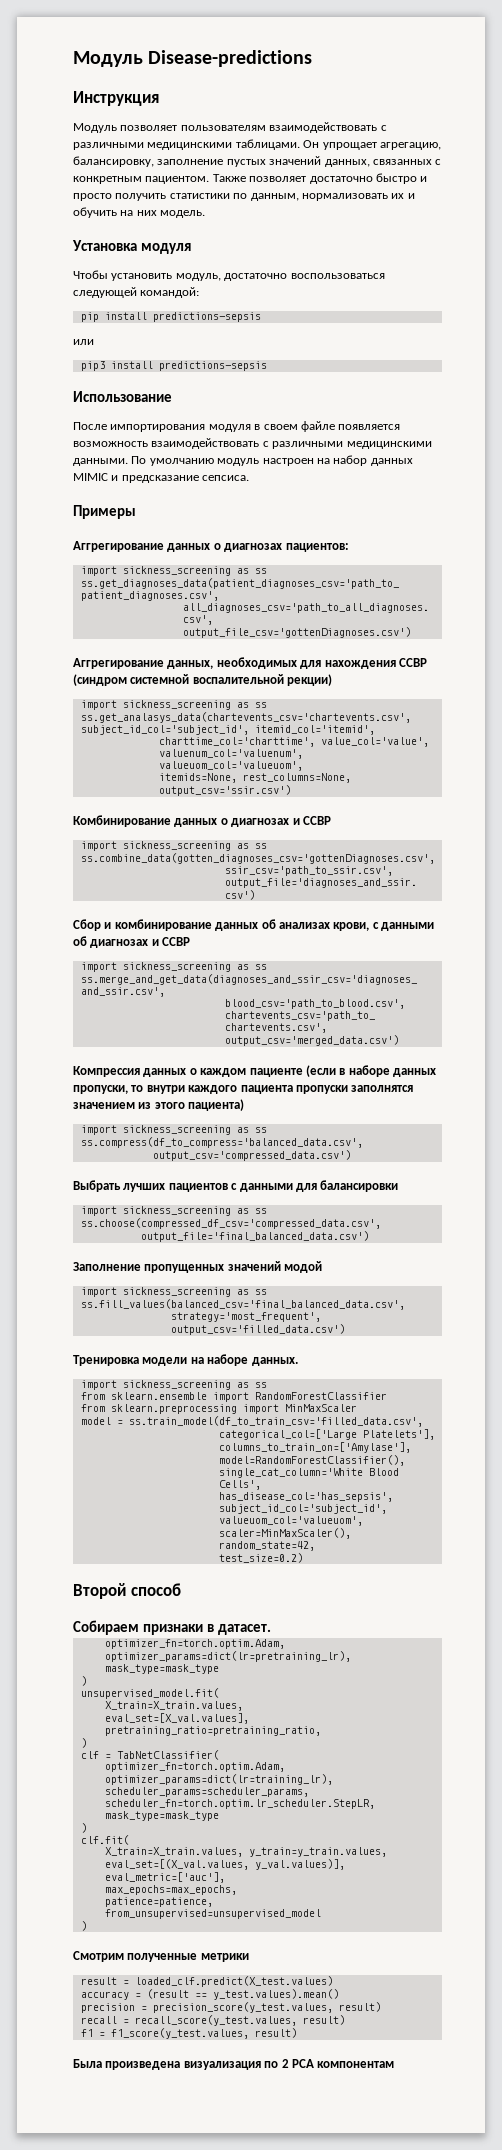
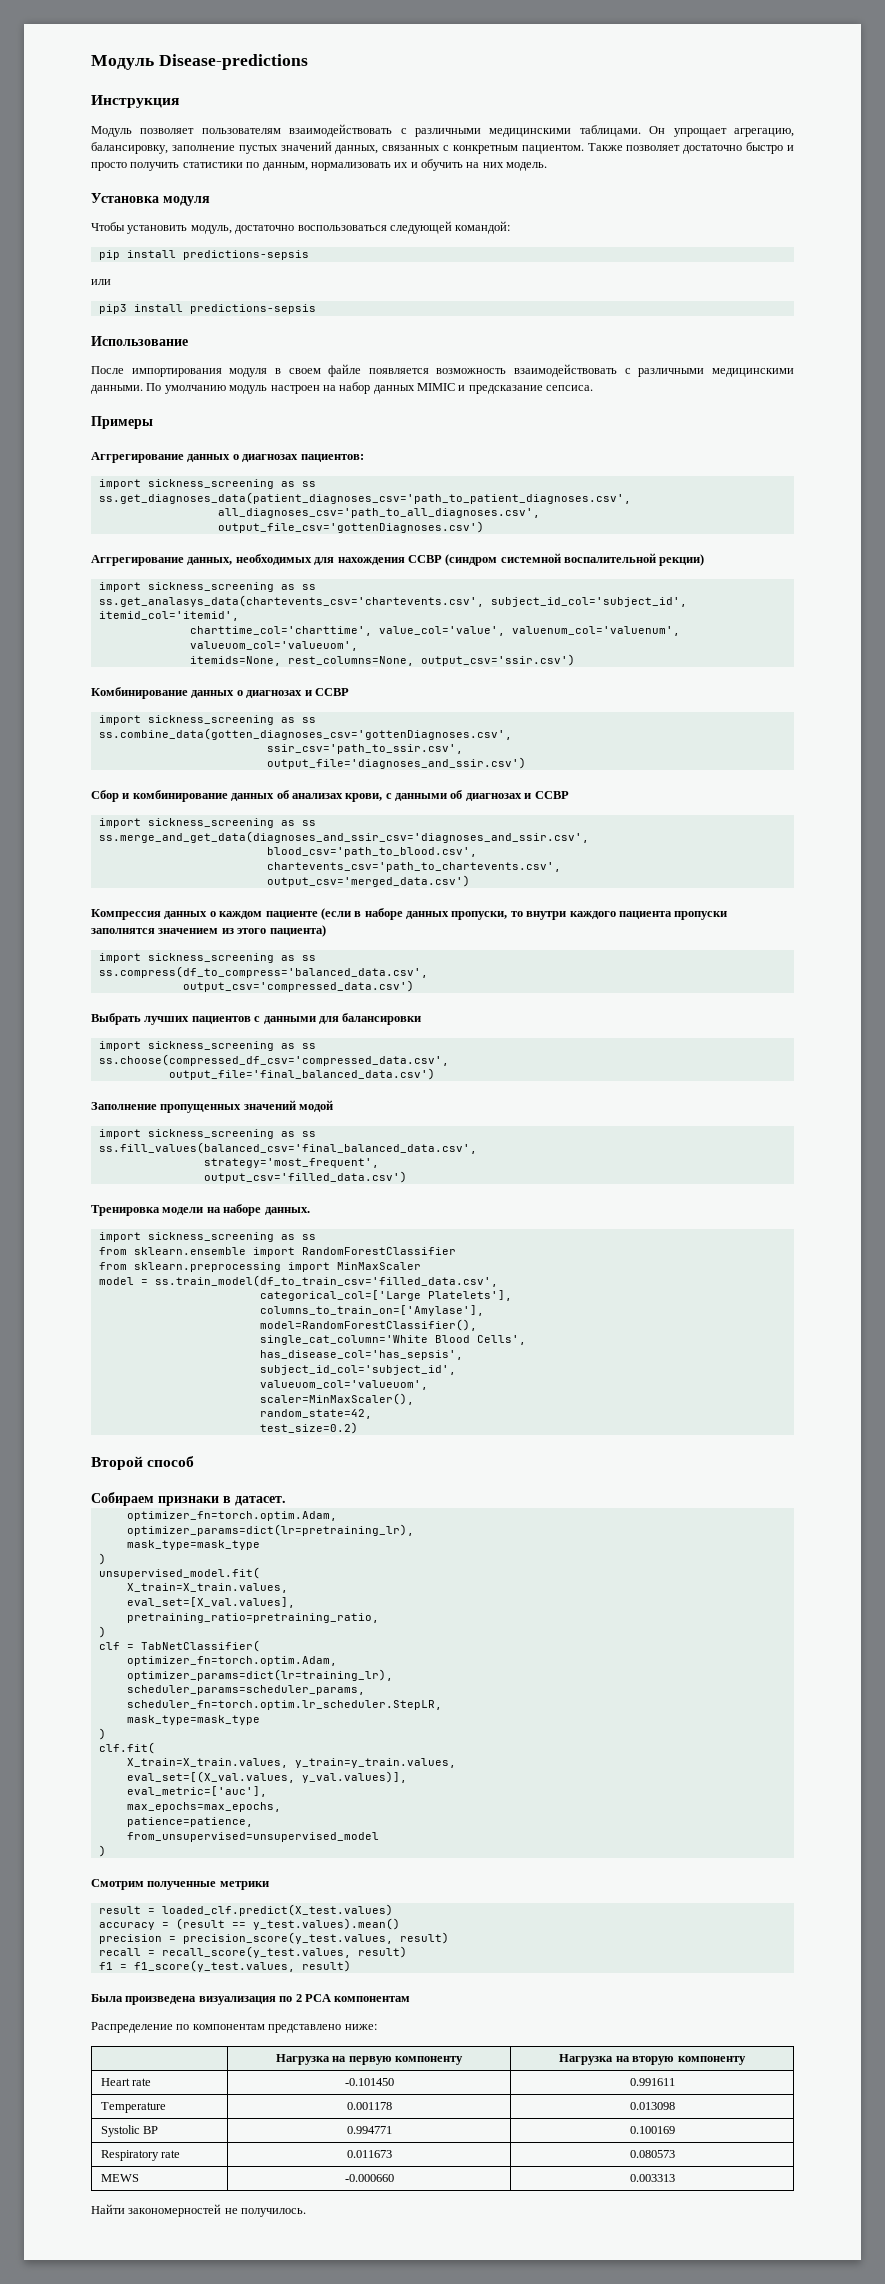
+ Распределение по компонентам представлено ниже:
+ | Нагрузка на первую компоненту | Нагрузка на вторую компоненту
+ Heart rate | -0.101450 | 0.991611
+ Temperature | 0.001178 | 0.013098
+ Systolic BP | 0.994771 | 0.100169
+ Respiratory rate | 0.011673 | 0.080573
+ MEWS | -0.000660 | 0.003313
+ Найти закономерностей не получилось.

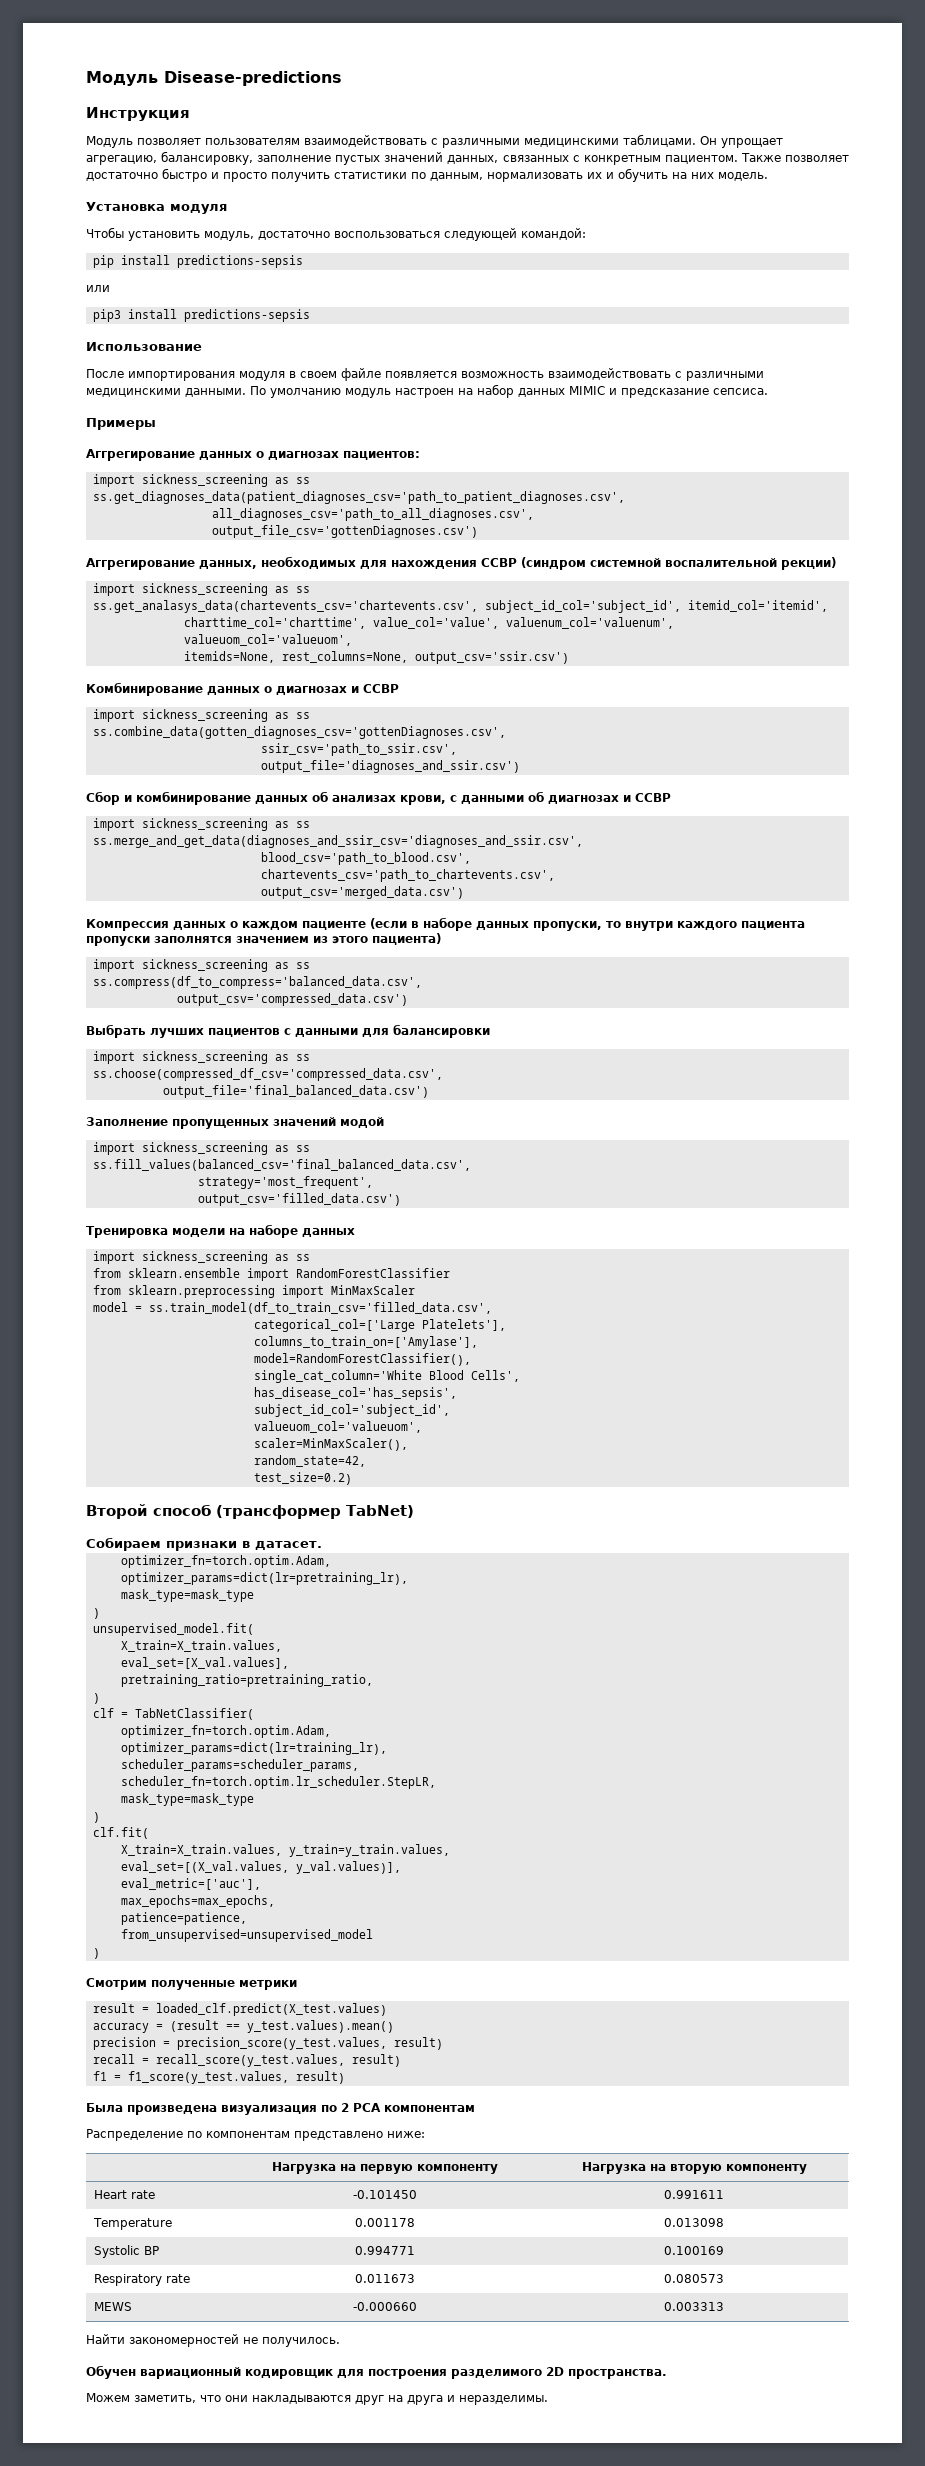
- Тренировка модели на наборе данных.
+ Тренировка модели на наборе данных
- Второй способ
+ Второй способ (трансформер TabNet)
+ Обучен вариационный кодировщик для построения разделимого 2D пространства.
+ Можем заметить, что они накладываются друг на друга и неразделимы.

